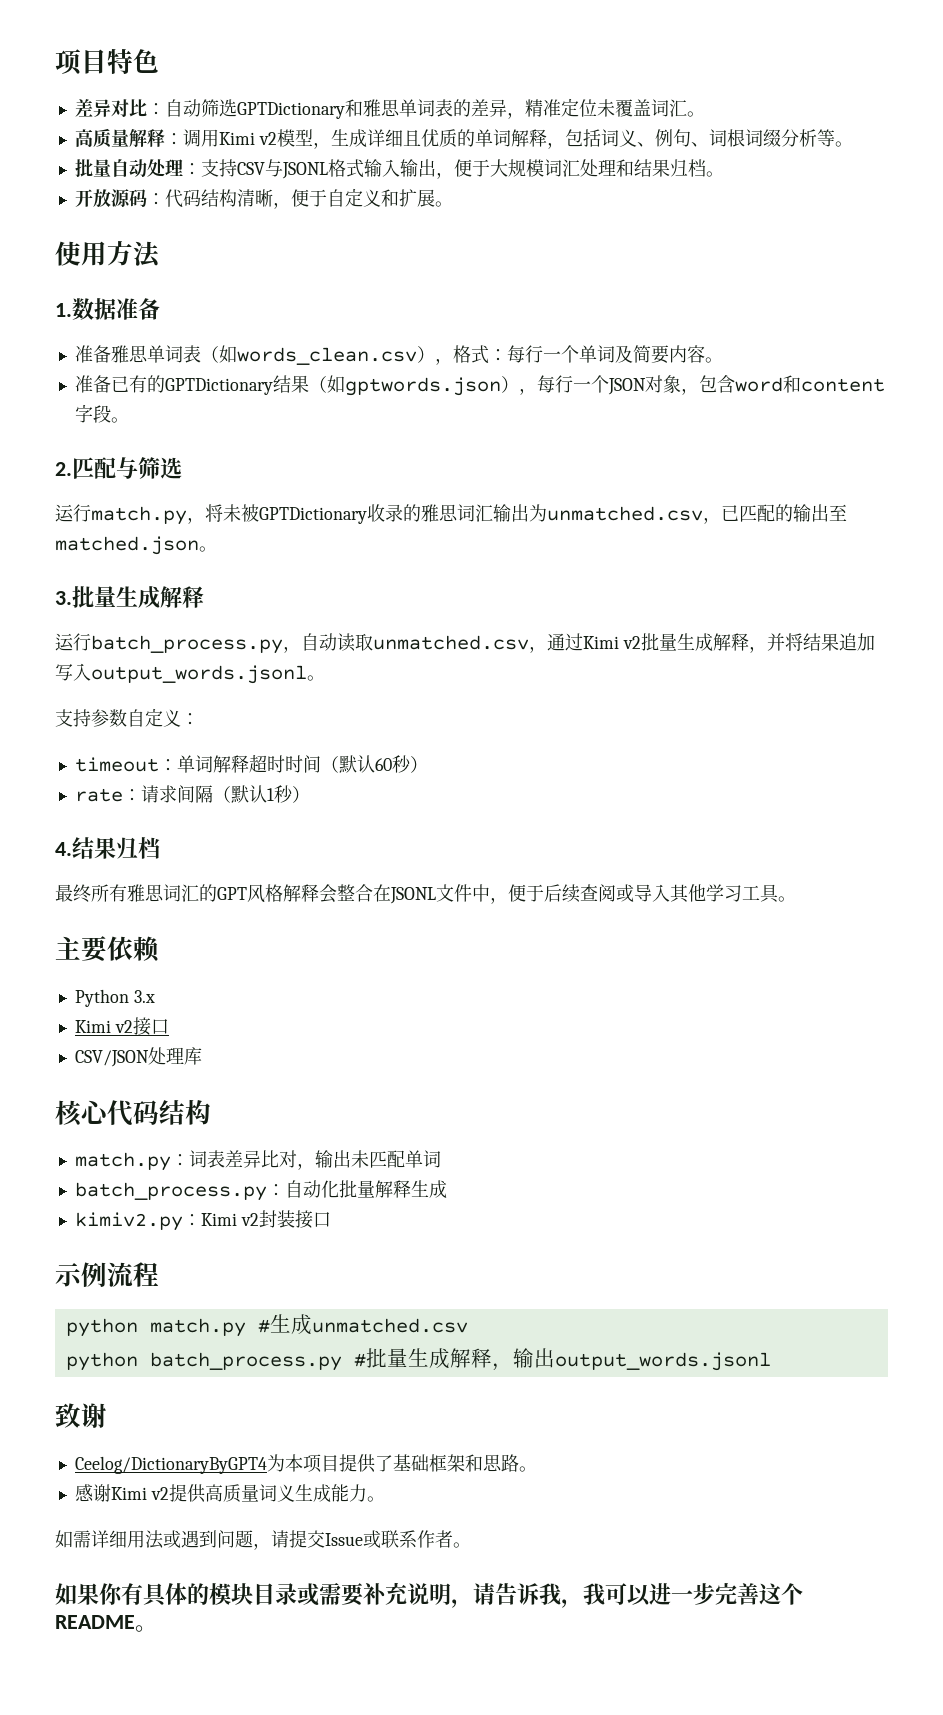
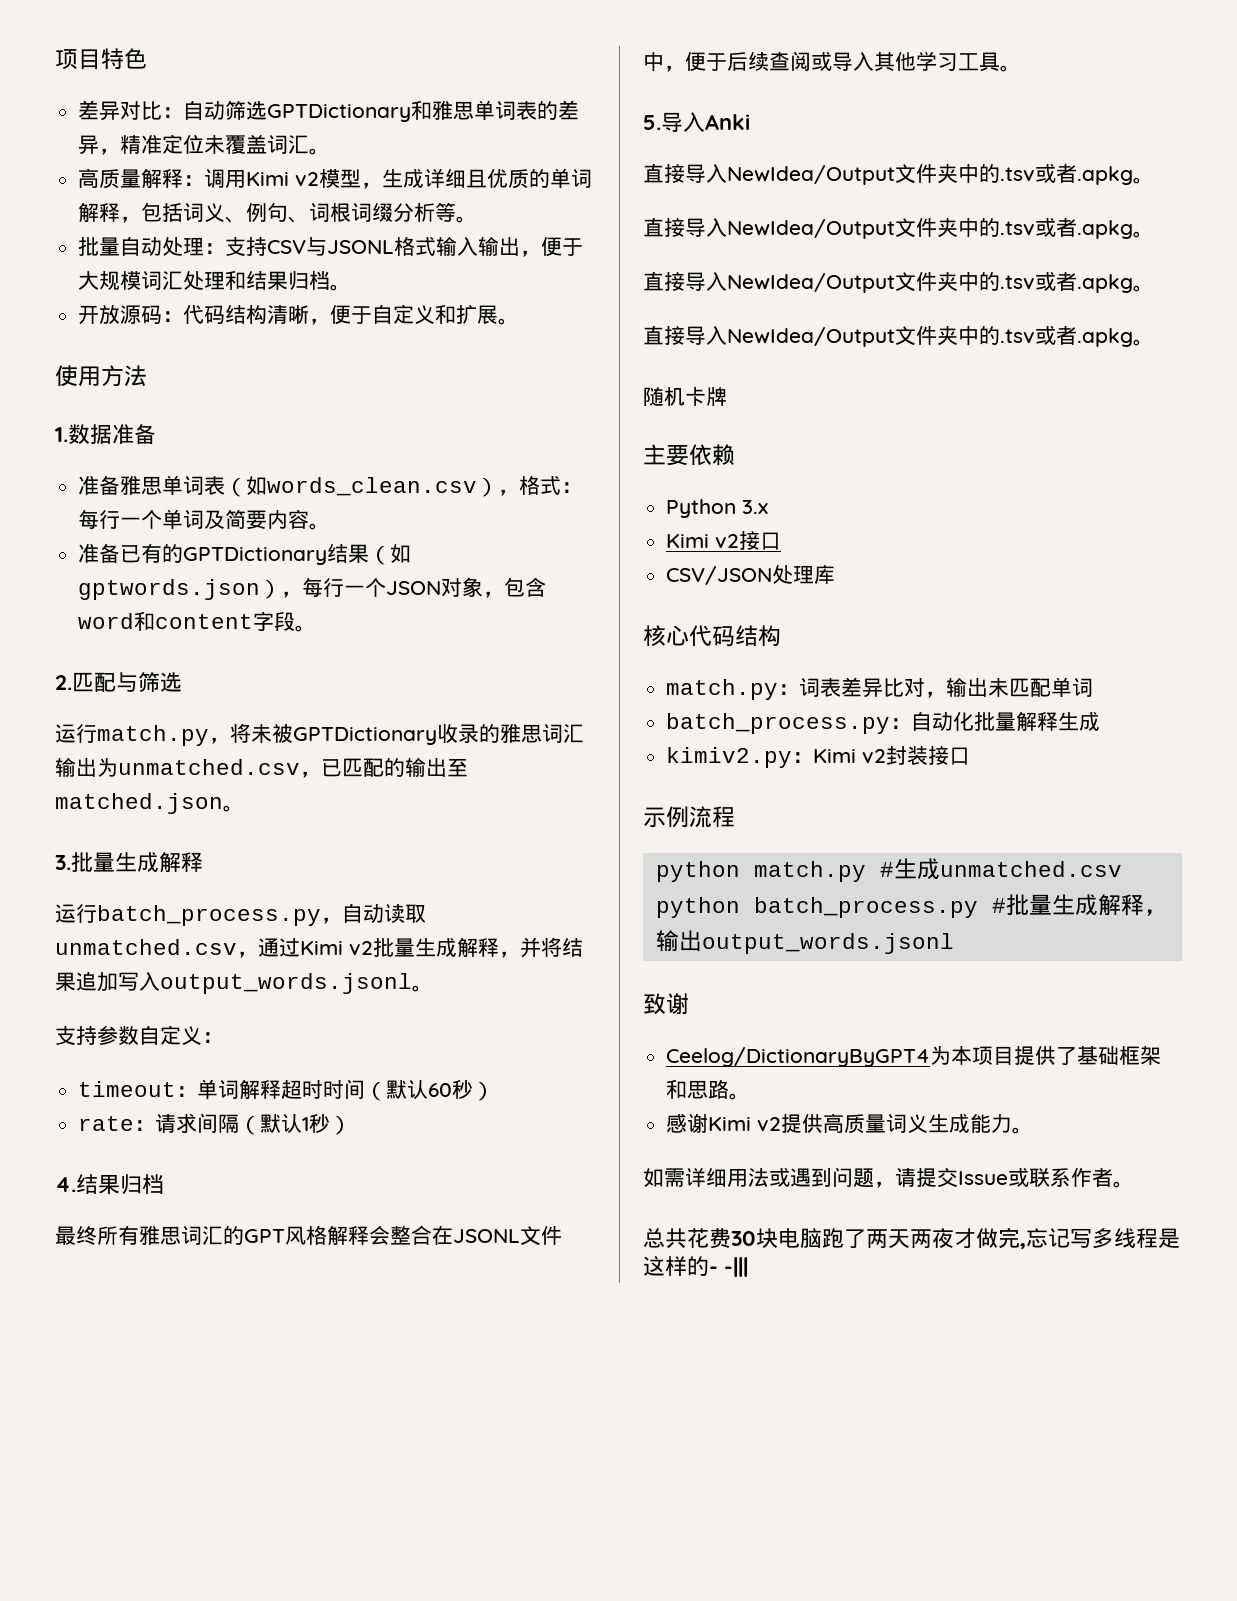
+ 5.导入Anki
+ 直接导入NewIdea/Output文件夹中的.tsv或者.apkg。
+ 直接导入NewIdea/Output文件夹中的.tsv或者.apkg。
+ 直接导入NewIdea/Output文件夹中的.tsv或者.apkg。
+ 直接导入NewIdea/Output文件夹中的.tsv或者.apkg。
+ 随机卡牌
- 如果你有具体的模块目录或需要补充说明，请告诉我，我可以进一步完善这个README。
+ 总共花费30块电脑跑了两天两夜才做完,忘记写多线程是这样的- -|||

